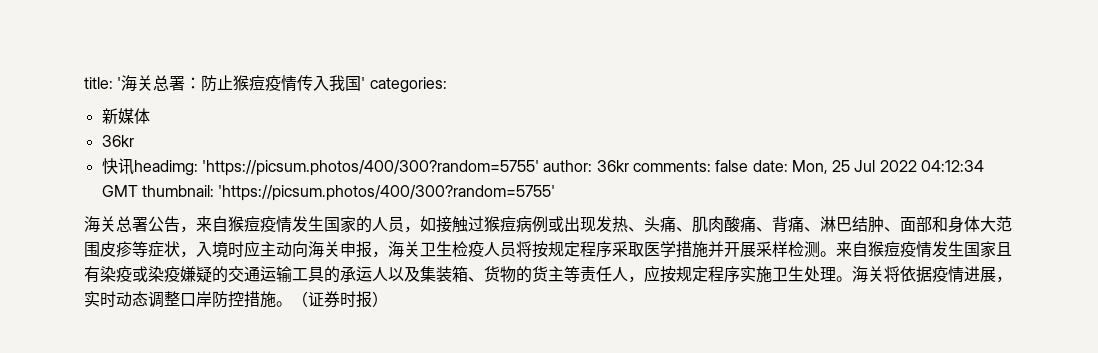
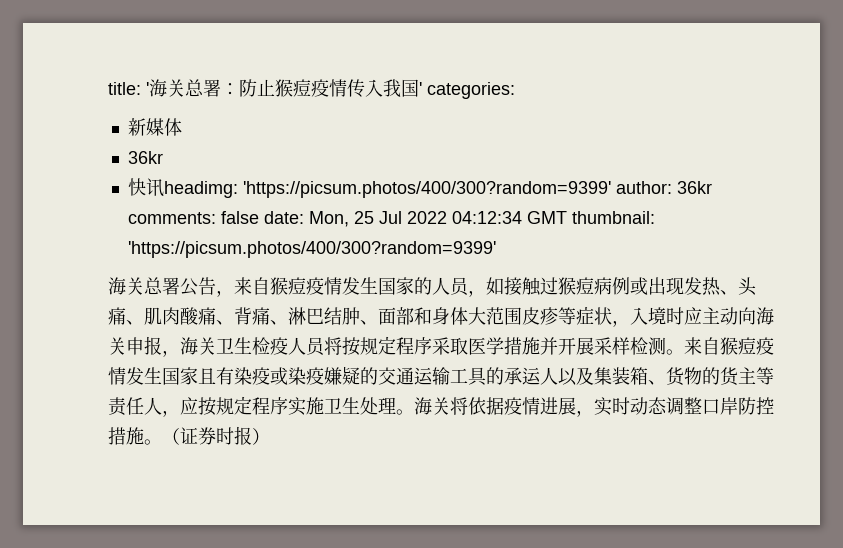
- 快讯headimg: 'https://picsum.photos/400/300?random=5755' author: 36kr comments: false date: Mon, 25 Jul 2022 04:12:34 GMT thumbnail: 'https://picsum.photos/400/300?random=5755'
+ 快讯headimg: 'https://picsum.photos/400/300?random=9399' author: 36kr comments: false date: Mon, 25 Jul 2022 04:12:34 GMT thumbnail: 'https://picsum.photos/400/300?random=9399'

